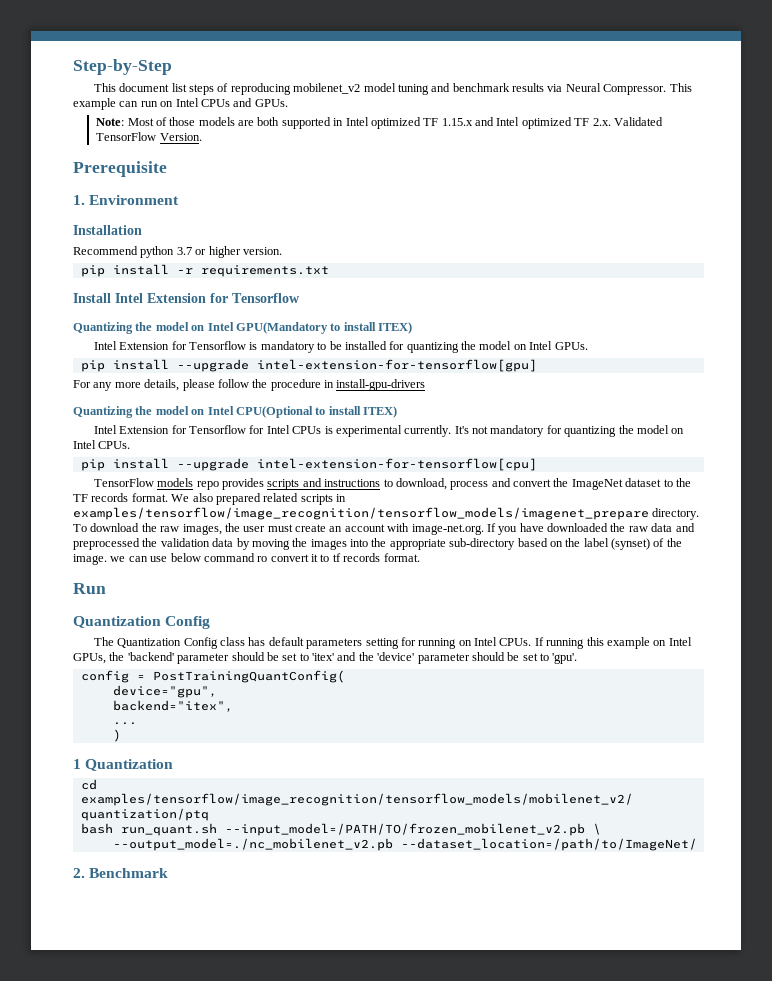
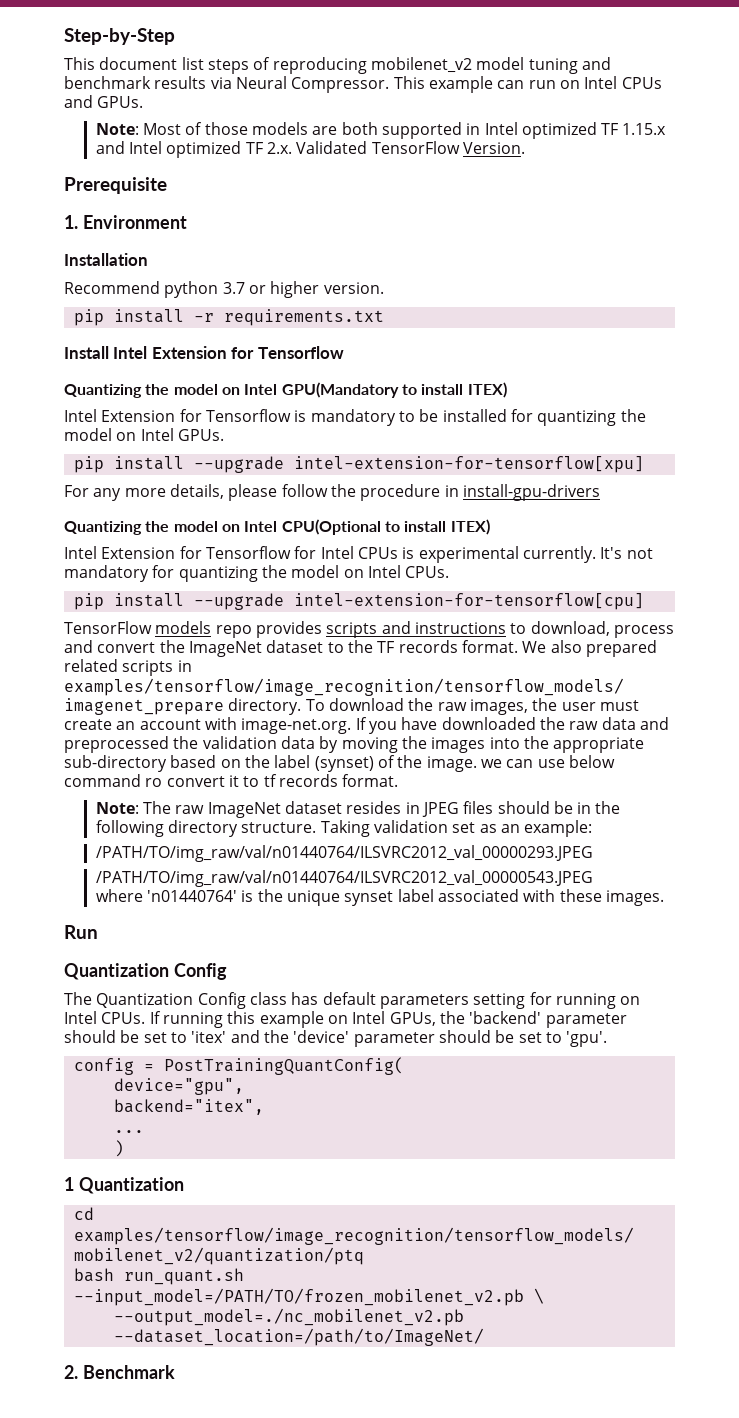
- pip install --upgrade intel-extension-for-tensorflow[gpu]
+ pip install --upgrade intel-extension-for-tensorflow[xpu]
+ Note: The raw ImageNet dataset resides in JPEG files should be in the following directory structure. Taking validation set as an example:
+ /PATH/TO/img_raw/val/n01440764/ILSVRC2012_val_00000293.JPEG
+ /PATH/TO/img_raw/val/n01440764/ILSVRC2012_val_00000543.JPEG
+ where 'n01440764' is the unique synset label associated with these images.

